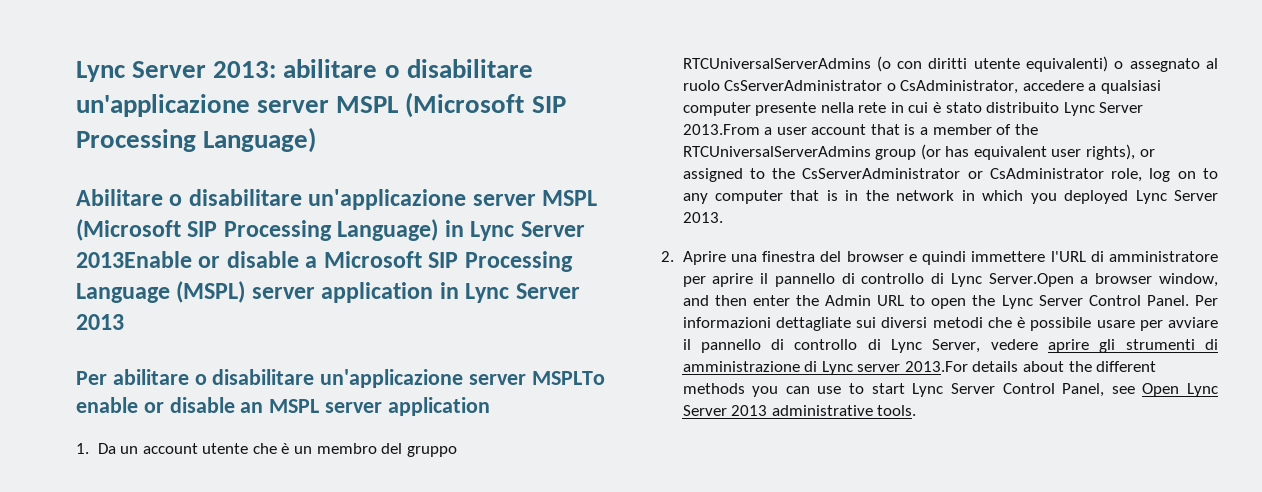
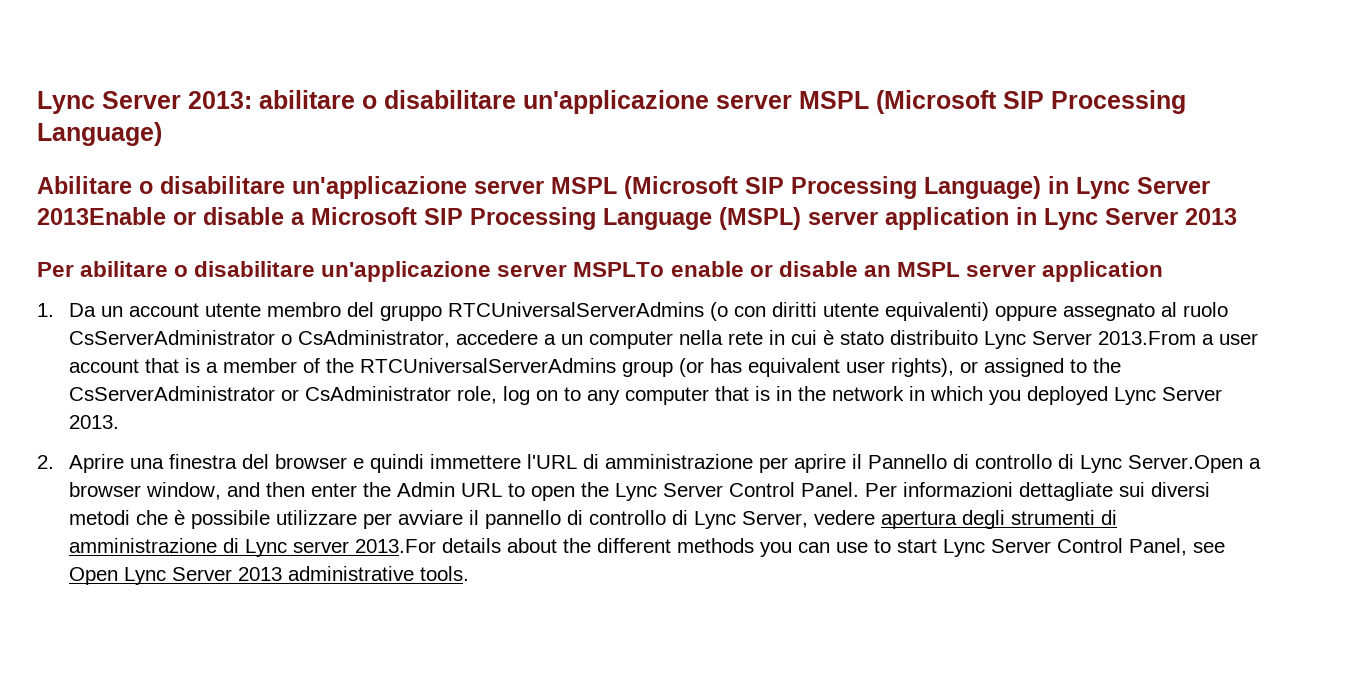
- 1. Da un account utente che è un membro del gruppo RTCUniversalServerAdmins (o con diritti utente equivalenti) o assegnato al ruolo CsServerAdministrator o CsAdministrator, accedere a qualsiasi computer presente nella rete in cui è stato distribuito Lync Server 2013.From a user account that is a member of the RTCUniversalServerAdmins group (or has equivalent user rights), or assigned to the CsServerAdministrator or CsAdministrator role, log on to any computer that is in the network in which you deployed Lync Server 2013.
+ 1. Da un account utente membro del gruppo RTCUniversalServerAdmins (o con diritti utente equivalenti) oppure assegnato al ruolo CsServerAdministrator o CsAdministrator, accedere a un computer nella rete in cui è stato distribuito Lync Server 2013.From a user account that is a member of the RTCUniversalServerAdmins group (or has equivalent user rights), or assigned to the CsServerAdministrator or CsAdministrator role, log on to any computer that is in the network in which you deployed Lync Server 2013.
- 2. Aprire una finestra del browser e quindi immettere l'URL di amministratore per aprire il pannello di controllo di Lync Server.Open a browser window, and then enter the Admin URL to open the Lync Server Control Panel.
+ 2. Aprire una finestra del browser e quindi immettere l'URL di amministrazione per aprire il Pannello di controllo di Lync Server.Open a browser window, and then enter the Admin URL to open the Lync Server Control Panel.
- Per informazioni dettagliate sui diversi metodi che è possibile usare per avviare il pannello di controllo di Lync Server, vedere aprire gli strumenti di amministrazione di Lync server 2013.For details about the different methods you can use to start Lync Server Control Panel, see Open Lync Server 2013 administrative tools.
+ Per informazioni dettagliate sui diversi metodi che è possibile utilizzare per avviare il pannello di controllo di Lync Server, vedere apertura degli strumenti di amministrazione di Lync server 2013.For details about the different methods you can use to start Lync Server Control Panel, see Open Lync Server 2013 administrative tools.

